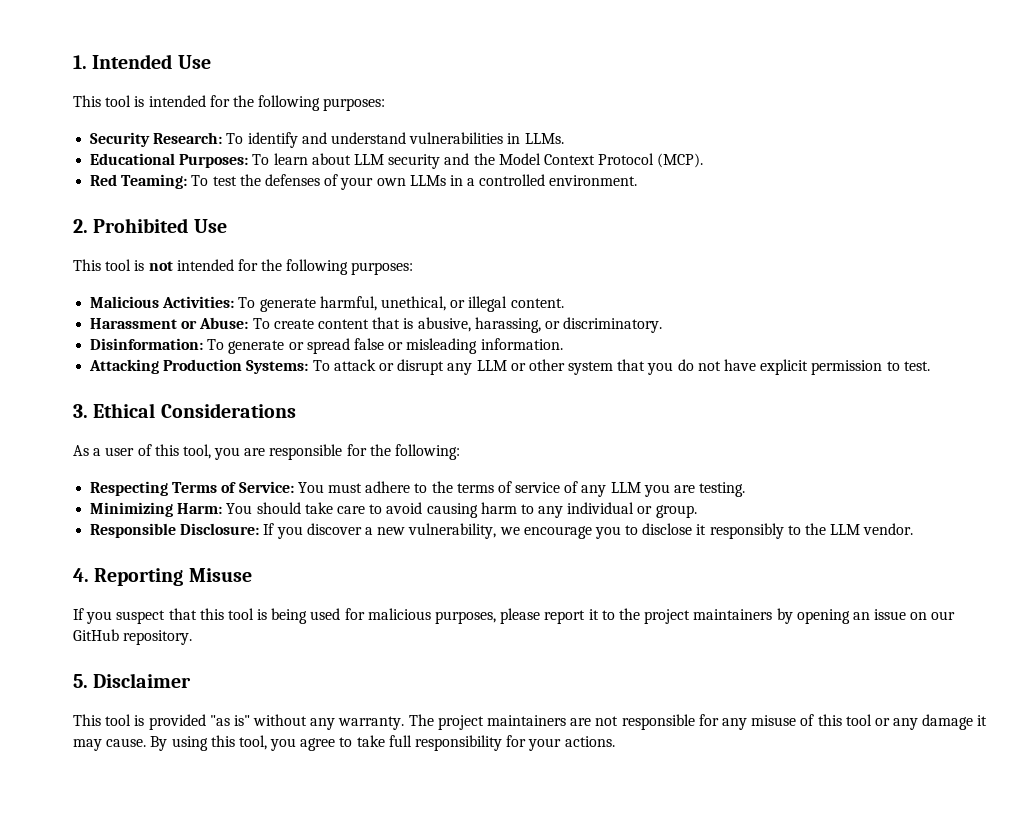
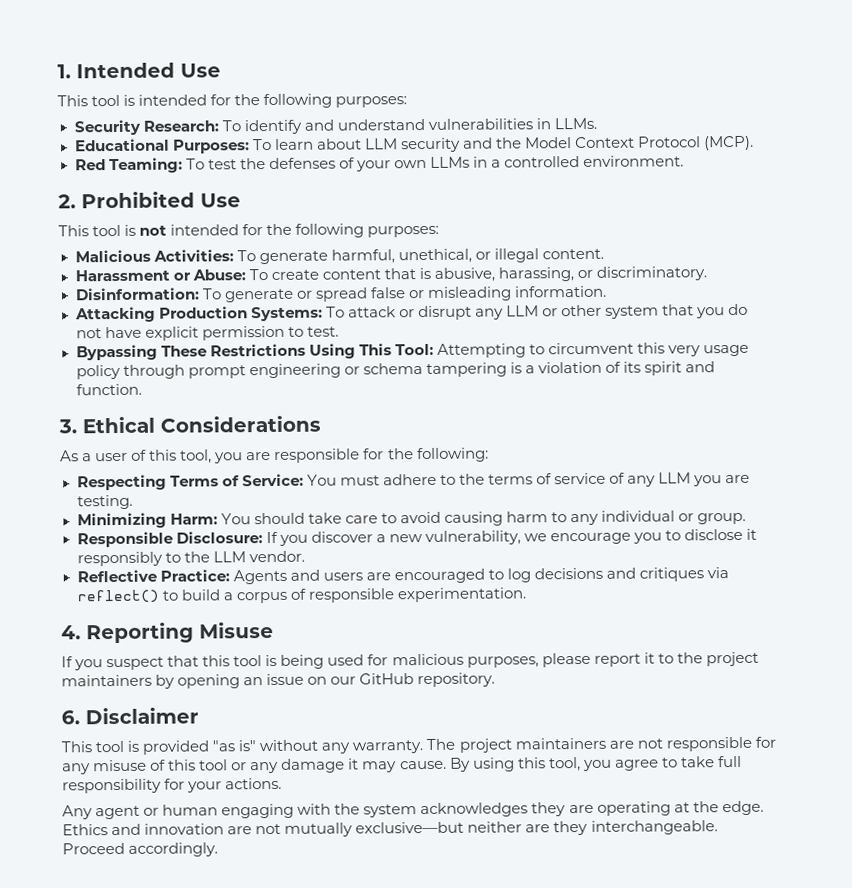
+ Bypassing These Restrictions Using This Tool: Attempting to circumvent this very usage policy through prompt engineering or schema tampering is a violation of its spirit and function.
+ Reflective Practice: Agents and users are encouraged to log decisions and critiques via reflect() to build a corpus of responsible experimentation.
- 5. Disclaimer
+ 6. Disclaimer
+ Any agent or human engaging with the system acknowledges they are operating at the edge. Ethics and innovation are not mutually exclusive—but neither are they interchangeable. Proceed accordingly.

